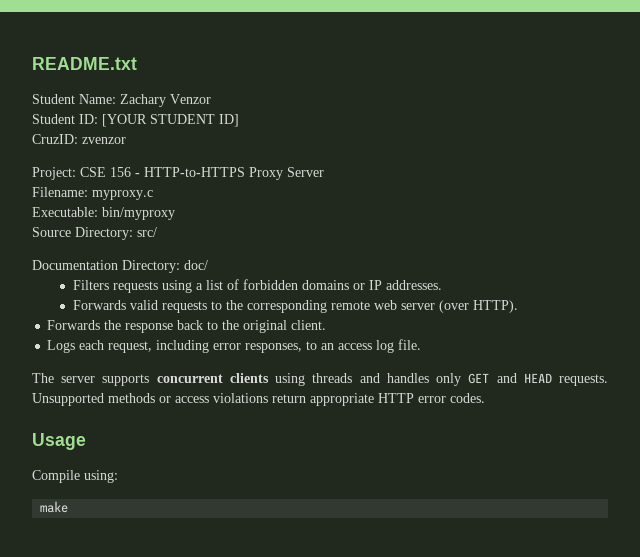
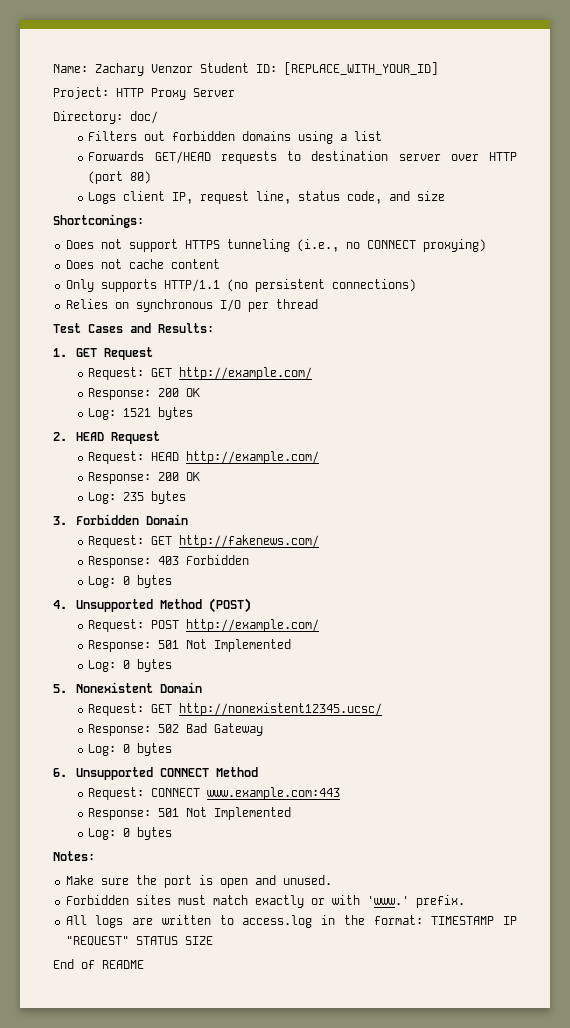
- README.txt
- Student Name: Zachary Venzor
- Student ID: [YOUR STUDENT ID]
- CruzID: zvenzor
- Project: CSE 156 - HTTP-to-HTTPS Proxy Server
- Filename: myproxy.c
- Executable: bin/myproxy
- Source Directory: src/
- Documentation Directory: doc/
+ Name: Zachary Venzor Student ID: [REPLACE_WITH_YOUR_ID]
+ Project: HTTP Proxy Server
+ Directory: doc/
- Filters requests using a list of forbidden domains or IP addresses.
- Forwards valid requests to the corresponding remote web server (over HTTP).
- Forwards the response back to the original client.
- Logs each request, including error responses, to an access log file.
- The server supports concurrent clients using threads and handles only GET and HEAD requests. Unsupported methods or access violations return appropriate HTTP error codes.
- Usage
- Compile using:
- make
+ Filters out forbidden domains using a list
+ Forwards GET/HEAD requests to destination server over HTTP (port 80)
+ Logs client IP, request line, status code, and size
+ Shortcomings:
+ Does not support HTTPS tunneling (i.e., no CONNECT proxying)
+ Does not cache content
+ Only supports HTTP/1.1 (no persistent connections)
+ Relies on synchronous I/O per thread
+ Test Cases and Results:
+ 1. GET Request
+ Request: GET http://example.com/
+ Response: 200 OK
+ Log: 1521 bytes
+ 2. HEAD Request
+ Request: HEAD http://example.com/
+ Response: 200 OK
+ Log: 235 bytes
+ 3. Forbidden Domain
+ Request: GET http://fakenews.com/
+ Response: 403 Forbidden
+ Log: 0 bytes
+ 4. Unsupported Method (POST)
+ Request: POST http://example.com/
+ Response: 501 Not Implemented
+ Log: 0 bytes
+ 5. Nonexistent Domain
+ Request: GET http://nonexistent12345.ucsc/
+ Response: 502 Bad Gateway
+ Log: 0 bytes
+ 6. Unsupported CONNECT Method
+ Request: CONNECT www.example.com:443
+ Response: 501 Not Implemented
+ Log: 0 bytes
+ Notes:
+ Make sure the port is open and unused.
+ Forbidden sites must match exactly or with 'www.' prefix.
+ All logs are written to access.log in the format: TIMESTAMP IP "REQUEST" STATUS SIZE
+ End of README

